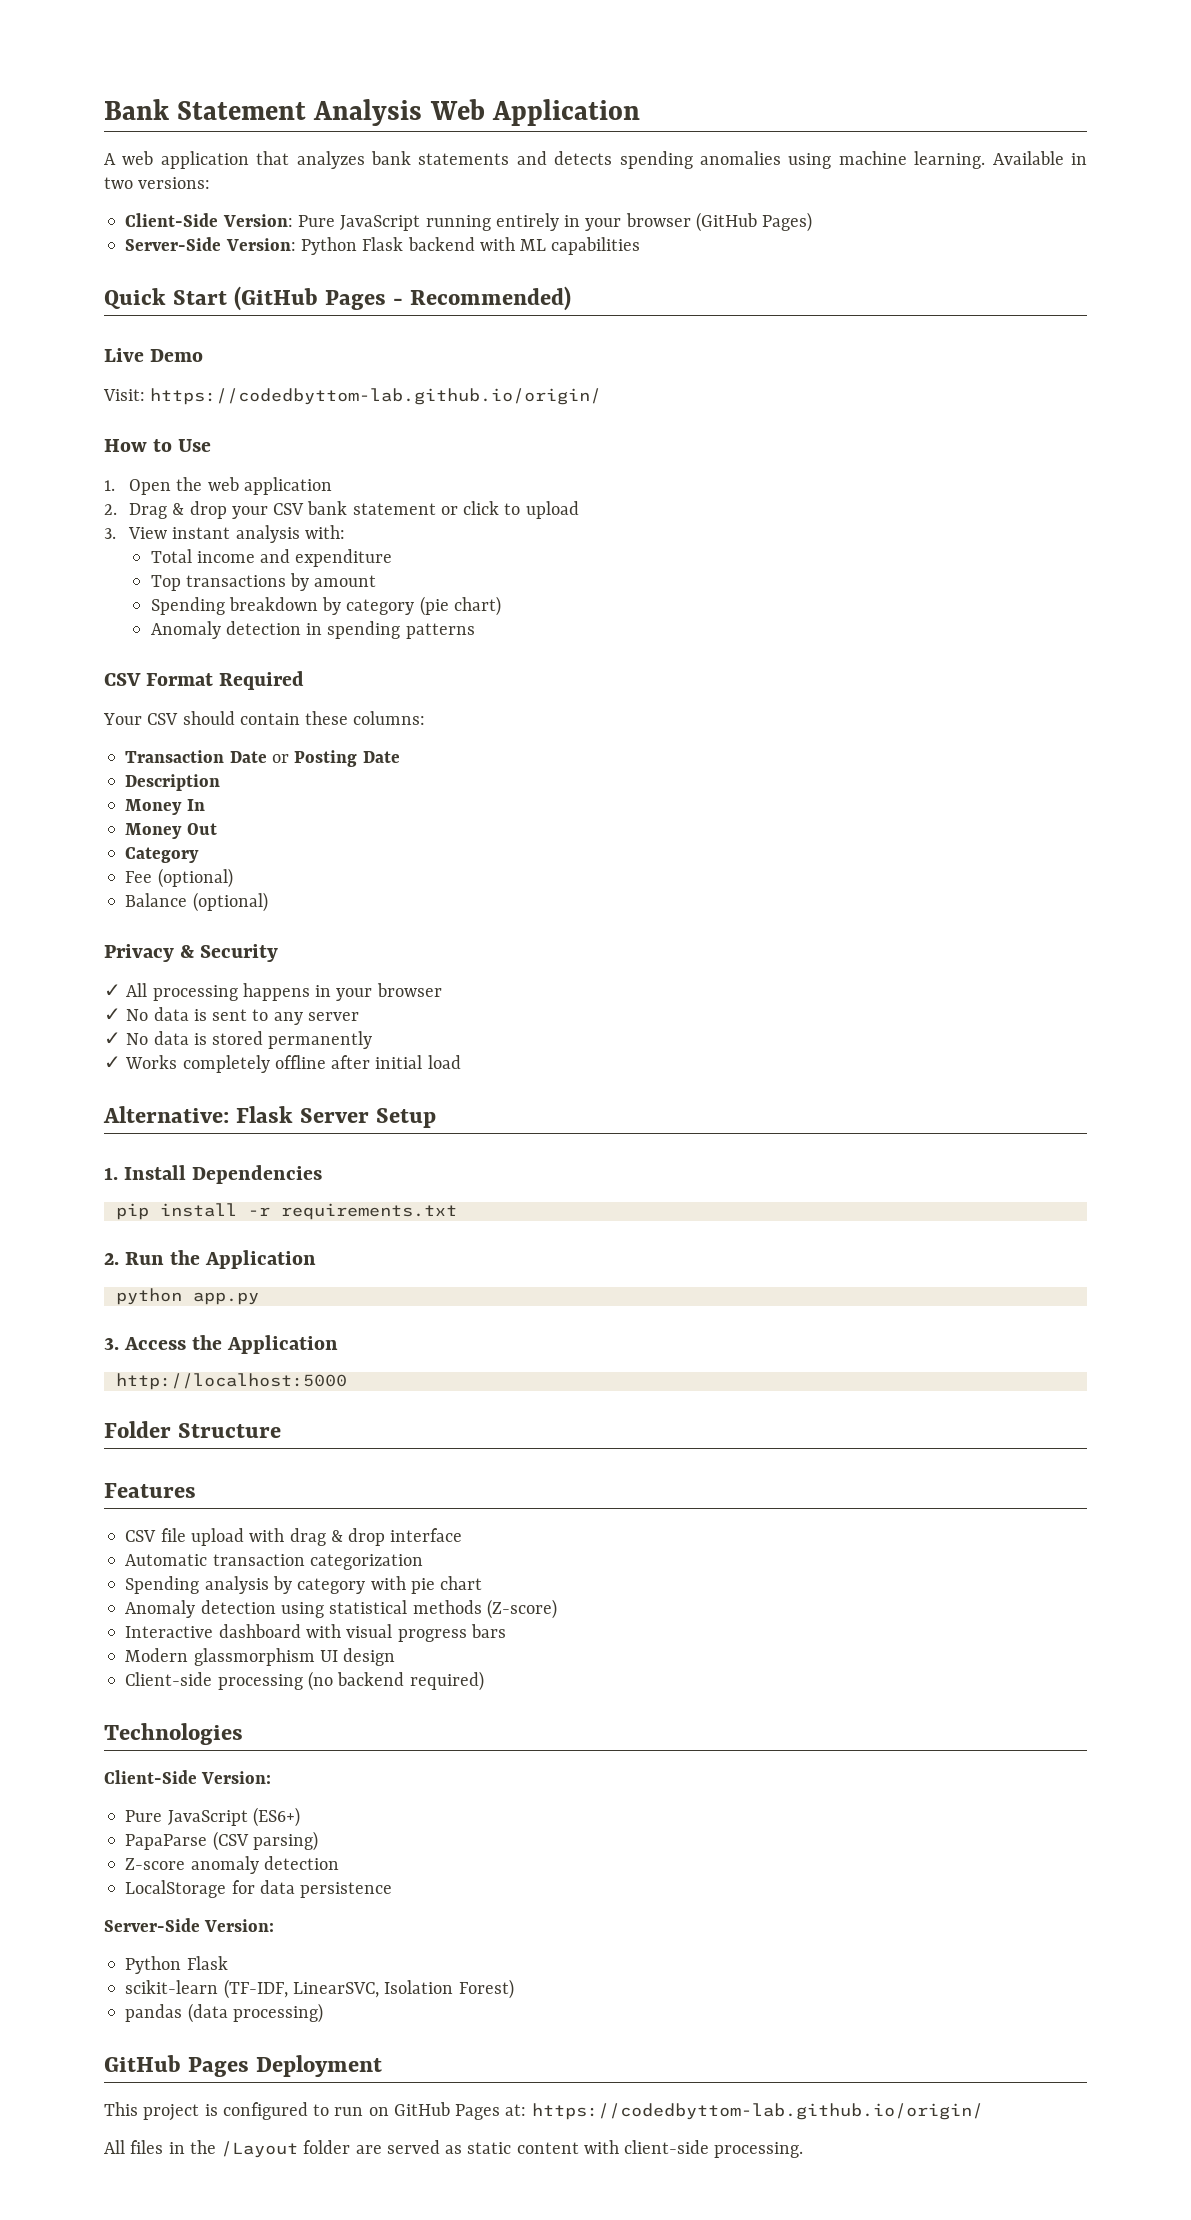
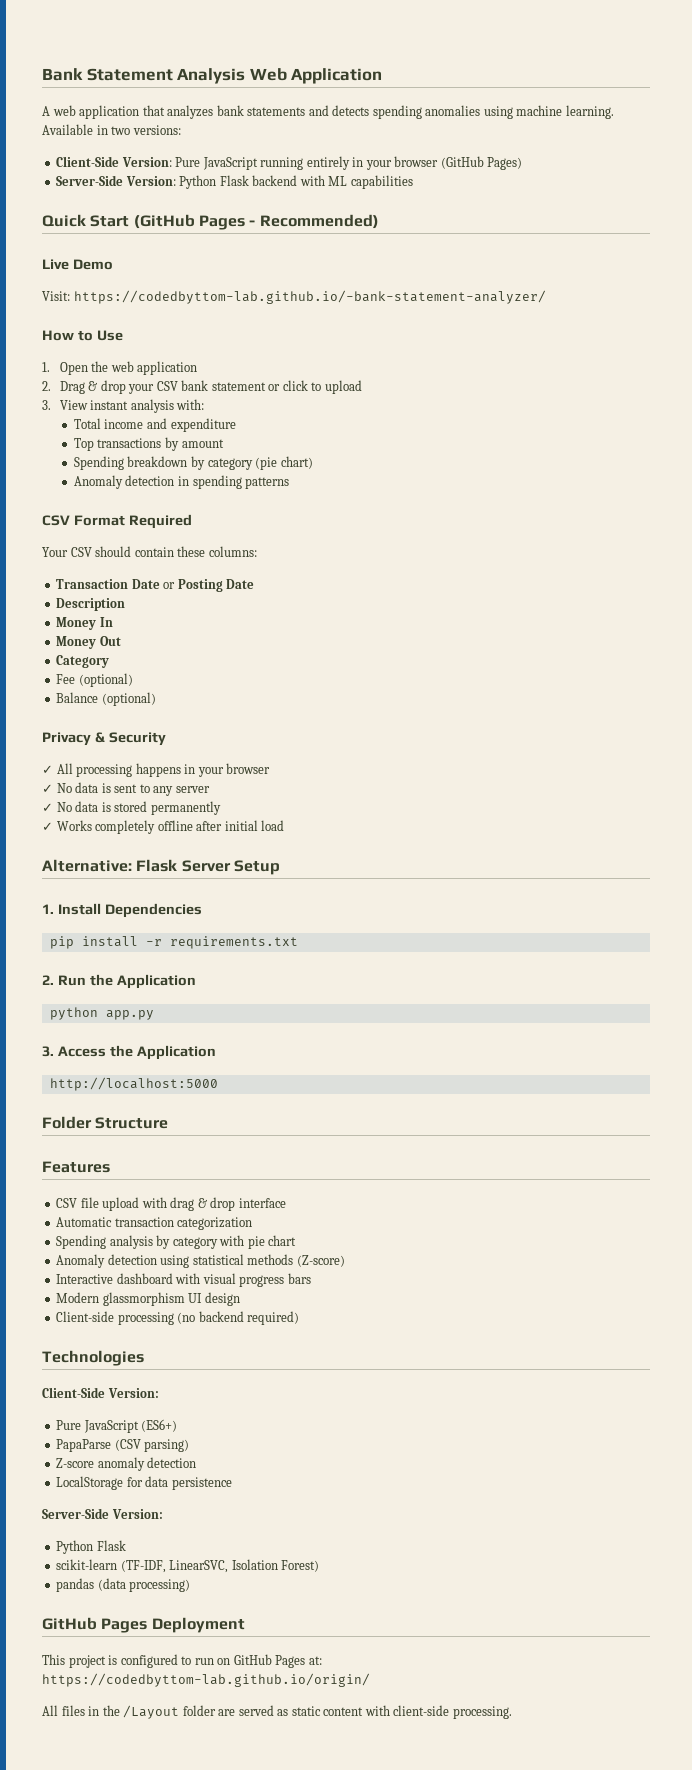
- Visit: https://codedbyttom-lab.github.io/origin/
+ Visit: https://codedbyttom-lab.github.io/-bank-statement-analyzer/

